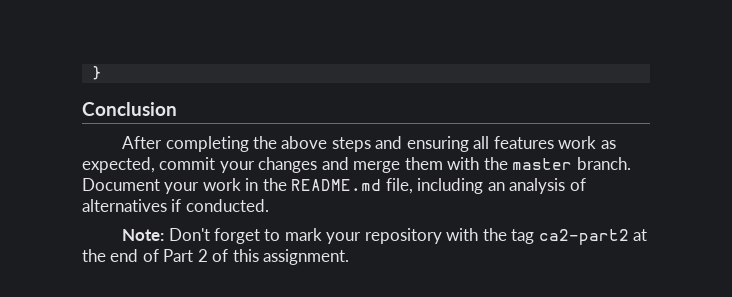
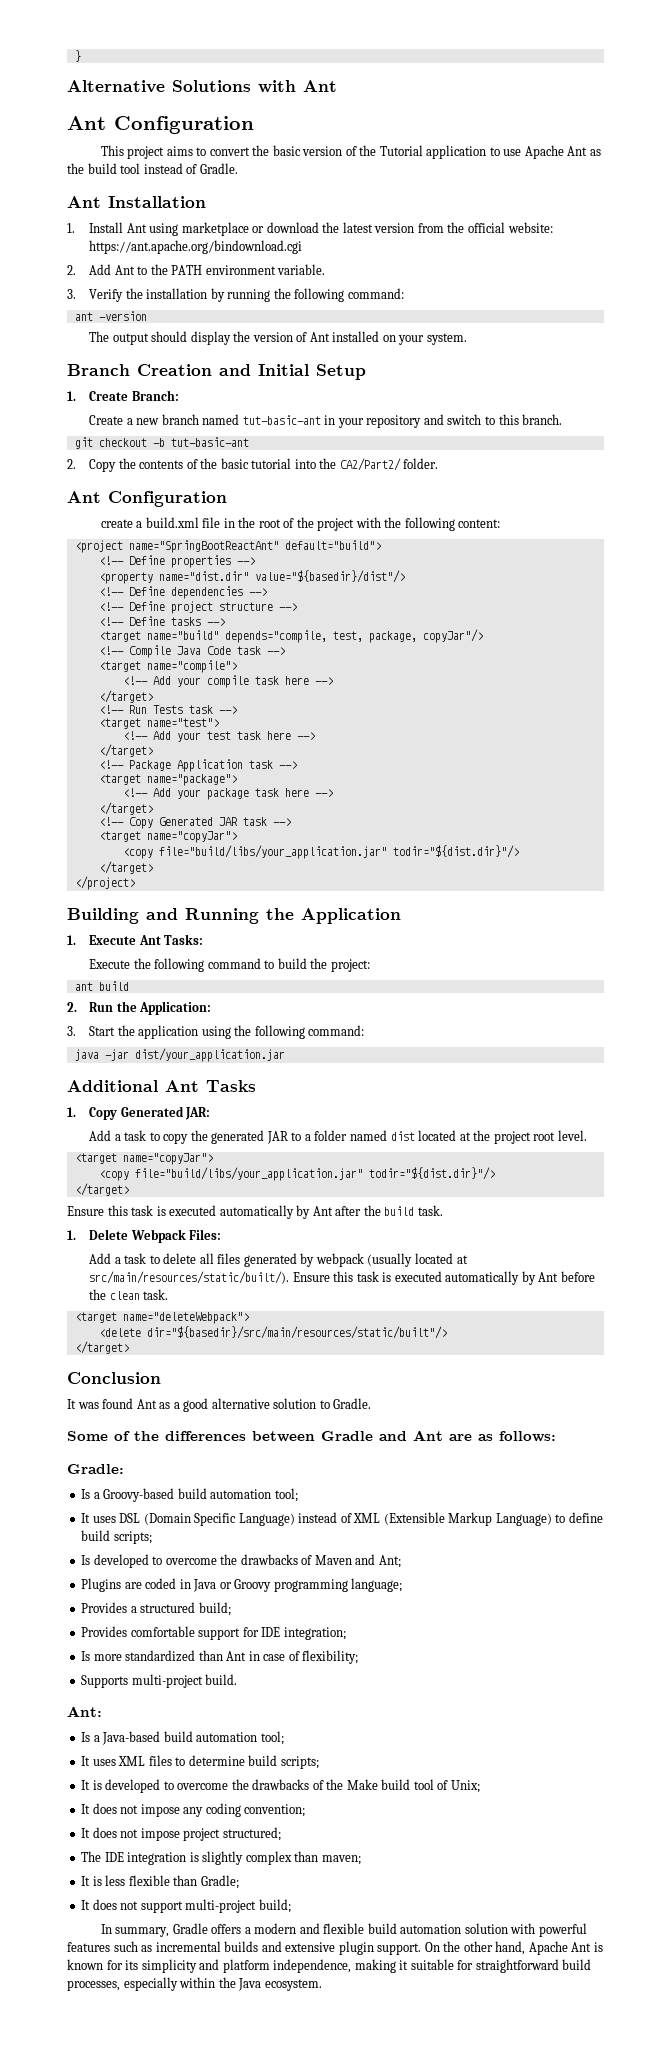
+ Alternative Solutions with Ant
+ Ant Configuration
+ This project aims to convert the basic version of the Tutorial application to use Apache Ant as the build tool instead of Gradle.
+ Ant Installation
+ 1. Install Ant using marketplace or download the latest version from the official website: https://ant.apache.org/bindownload.cgi
+ 2. Add Ant to the PATH environment variable.
+ 3. Verify the installation by running the following command:
+ ant -version
+ The output should display the version of Ant installed on your system.
+ Branch Creation and Initial Setup
+ 1. Create Branch:
+ Create a new branch named tut-basic-ant in your repository and switch to this branch.
+ git checkout -b tut-basic-ant
+ 2. Copy the contents of the basic tutorial into the CA2/Part2/ folder.
+ Ant Configuration
+ create a build.xml file in the root of the project with the following content:
+ <project name="SpringBootReactAnt" default="build">
+ <!-- Define properties -->
+ <property name="dist.dir" value="${basedir}/dist"/>
+ <!-- Define dependencies -->
+ <!-- Define project structure -->
+ <!-- Define tasks -->
+ <target name="build" depends="compile, test, package, copyJar"/>
+ <!-- Compile Java Code task -->
+ <target name="compile">
+ <!-- Add your compile task here -->
+ </target>
+ <!-- Run Tests task -->
+ <target name="test">
+ <!-- Add your test task here -->
+ </target>
+ <!-- Package Application task -->
+ <target name="package">
+ <!-- Add your package task here -->
+ </target>
+ <!-- Copy Generated JAR task -->
+ <target name="copyJar">
+ <copy file="build/libs/your_application.jar" todir="${dist.dir}"/>
+ </target>
+ </project>
+ Building and Running the Application
+ 1. Execute Ant Tasks:
+ Execute the following command to build the project:
+ ant build
+ 2. Run the Application:
+ 3. Start the application using the following command:
+ java -jar dist/your_application.jar
+ Additional Ant Tasks
+ 1. Copy Generated JAR:
+ Add a task to copy the generated JAR to a folder named dist located at the project root level.
+ <target name="copyJar">
+ <copy file="build/libs/your_application.jar" todir="${dist.dir}"/>
+ </target>
+ Ensure this task is executed automatically by Ant after the build task.
+ 1. Delete Webpack Files:
+ Add a task to delete all files generated by webpack (usually located at src/main/resources/static/built/). Ensure this task is executed automatically by Ant before the clean task.
+ <target name="deleteWebpack">
+ <delete dir="${basedir}/src/main/resources/static/built"/>
+ </target>
  Conclusion
- After completing the above steps and ensuring all features work as expected, commit your changes and merge them with the master branch. Document your work in the README.md file, including an analysis of alternatives if conducted.
- Note: Don't forget to mark your repository with the tag ca2-part2 at the end of Part 2 of this assignment.
+ It was found Ant as a good alternative solution to Gradle.
+ Some of the differences between Gradle and Ant are as follows:
+ Gradle:
+ Is a Groovy-based build automation tool;
+ It uses DSL (Domain Specific Language) instead of XML (Extensible Markup Language) to define build scripts;
+ Is developed to overcome the drawbacks of Maven and Ant;
+ Plugins are coded in Java or Groovy programming language;
+ Provides a structured build;
+ Provides comfortable support for IDE integration;
+ Is more standardized than Ant in case of flexibility;
+ Supports multi-project build.
+ Ant:
+ Is a Java-based build automation tool;
+ It uses XML files to determine build scripts;
+ It is developed to overcome the drawbacks of the Make build tool of Unix;
+ It does not impose any coding convention;
+ It does not impose project structured;
+ The IDE integration is slightly complex than maven;
+ It is less flexible than Gradle;
+ It does not support multi-project build;
+ In summary, Gradle offers a modern and flexible build automation solution with powerful features such as incremental builds and extensive plugin support. On the other hand, Apache Ant is known for its simplicity and platform independence, making it suitable for straightforward build processes, especially within the Java ecosystem.

